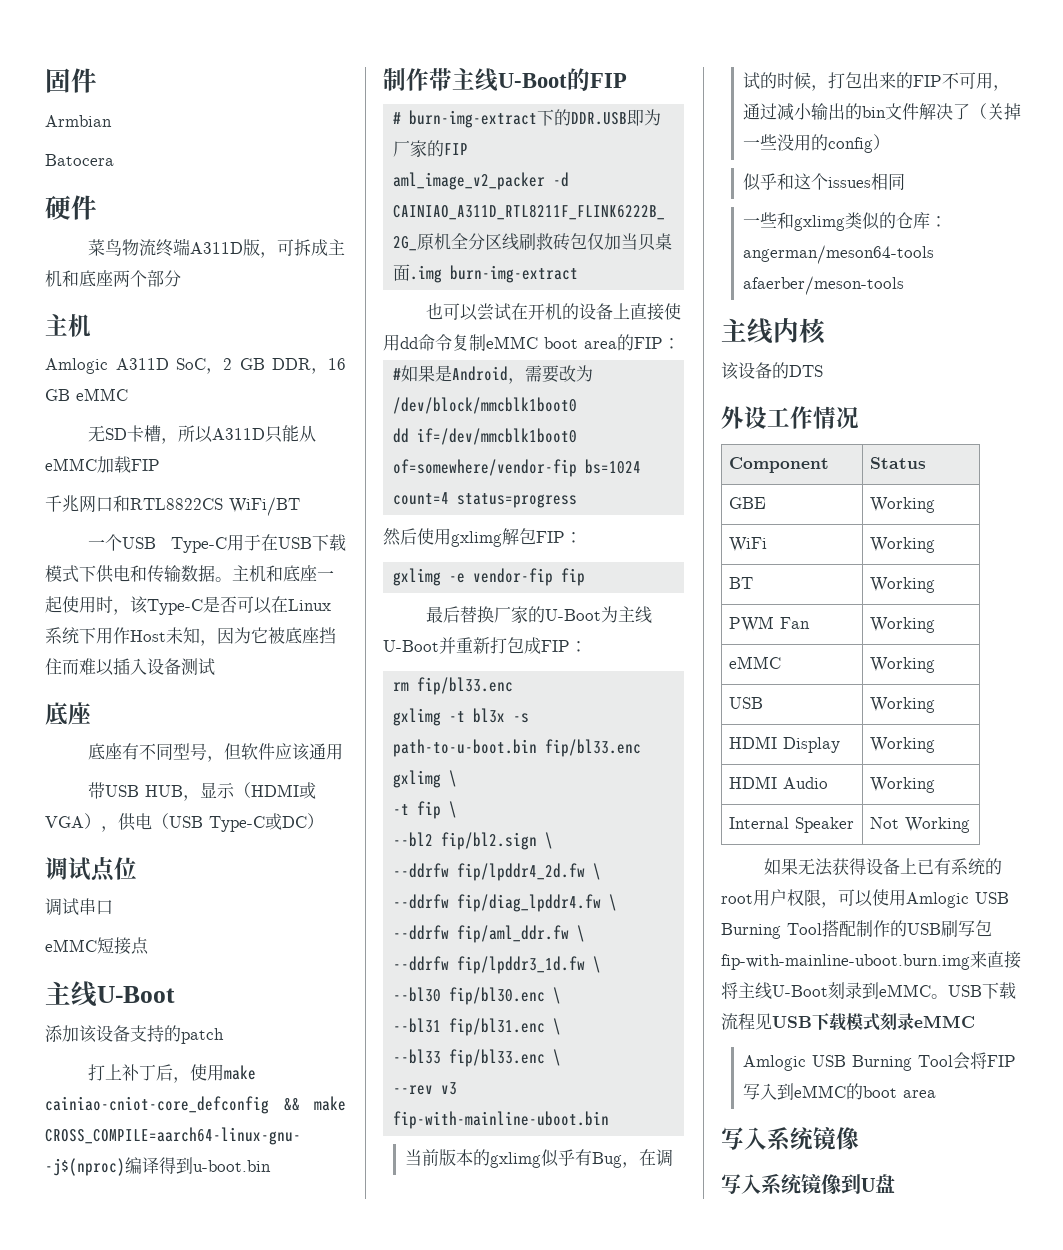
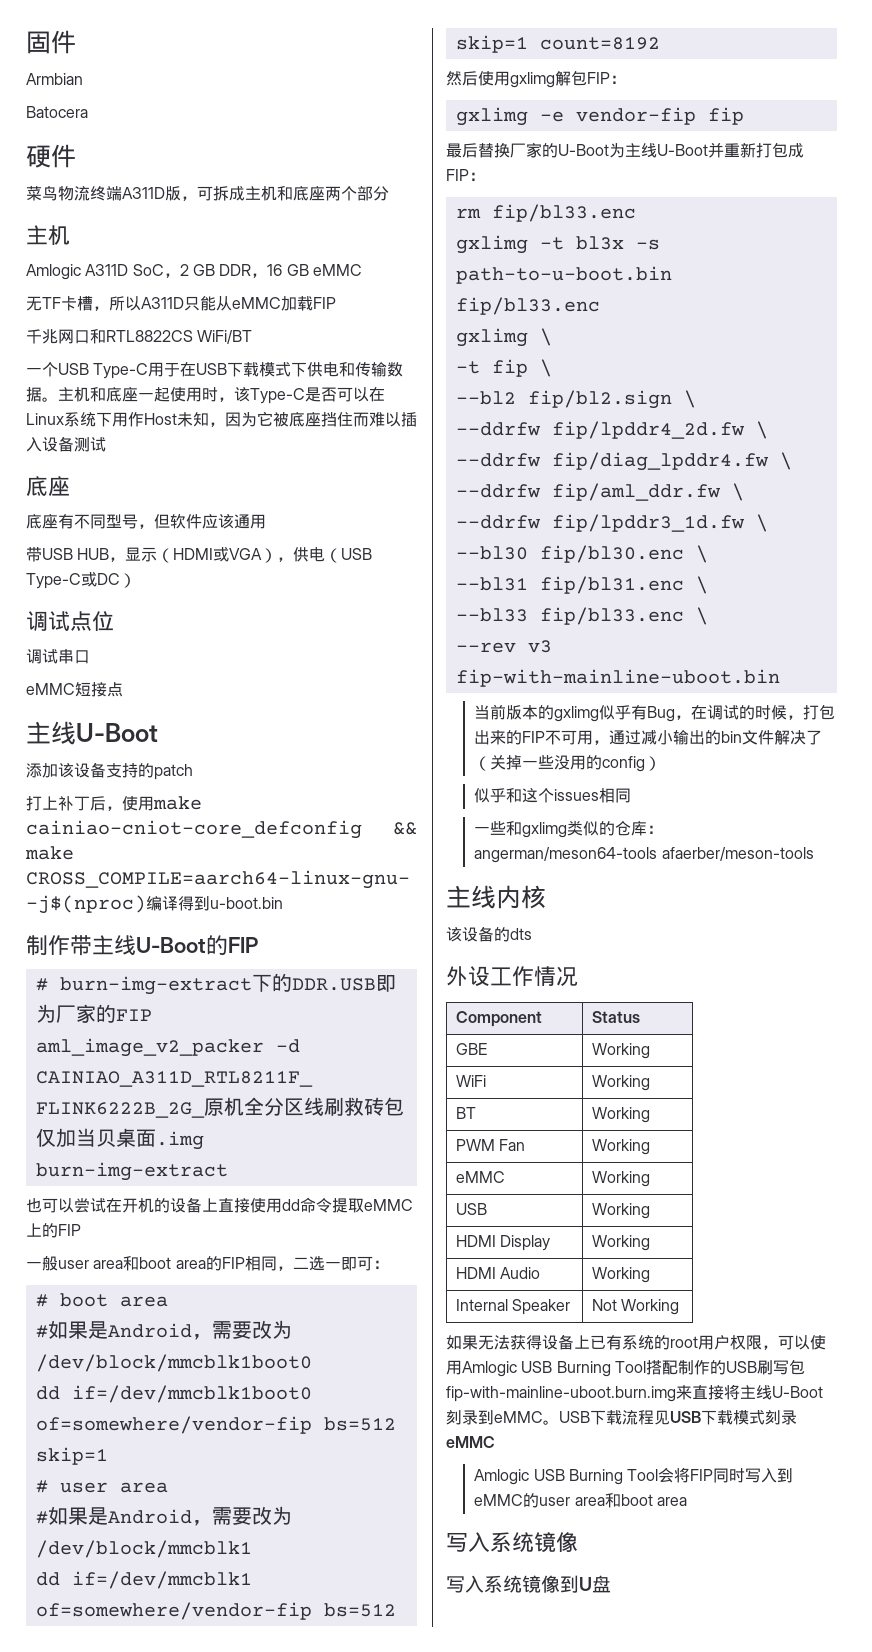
- 无SD卡槽，所以A311D只能从eMMC加载FIP
+ 无TF卡槽，所以A311D只能从eMMC加载FIP
- 也可以尝试在开机的设备上直接使用dd命令复制eMMC boot area的FIP：
+ 也可以尝试在开机的设备上直接使用dd命令提取eMMC上的FIP
+ 一般user area和boot area的FIP相同，二选一即可：
+ # boot area
- dd if=/dev/mmcblk1boot0 of=somewhere/vendor-fip bs=1024 count=4 status=progress
+ dd if=/dev/mmcblk1boot0 of=somewhere/vendor-fip bs=512 skip=1
+ # user area
+ #如果是Android，需要改为/dev/block/mmcblk1
+ dd if=/dev/mmcblk1 of=somewhere/vendor-fip bs=512 skip=1 count=8192
- 该设备的DTS
+ 该设备的dts
- Amlogic USB Burning Tool会将FIP写入到eMMC的boot area
+ Amlogic USB Burning Tool会将FIP同时写入到eMMC的user area和boot area

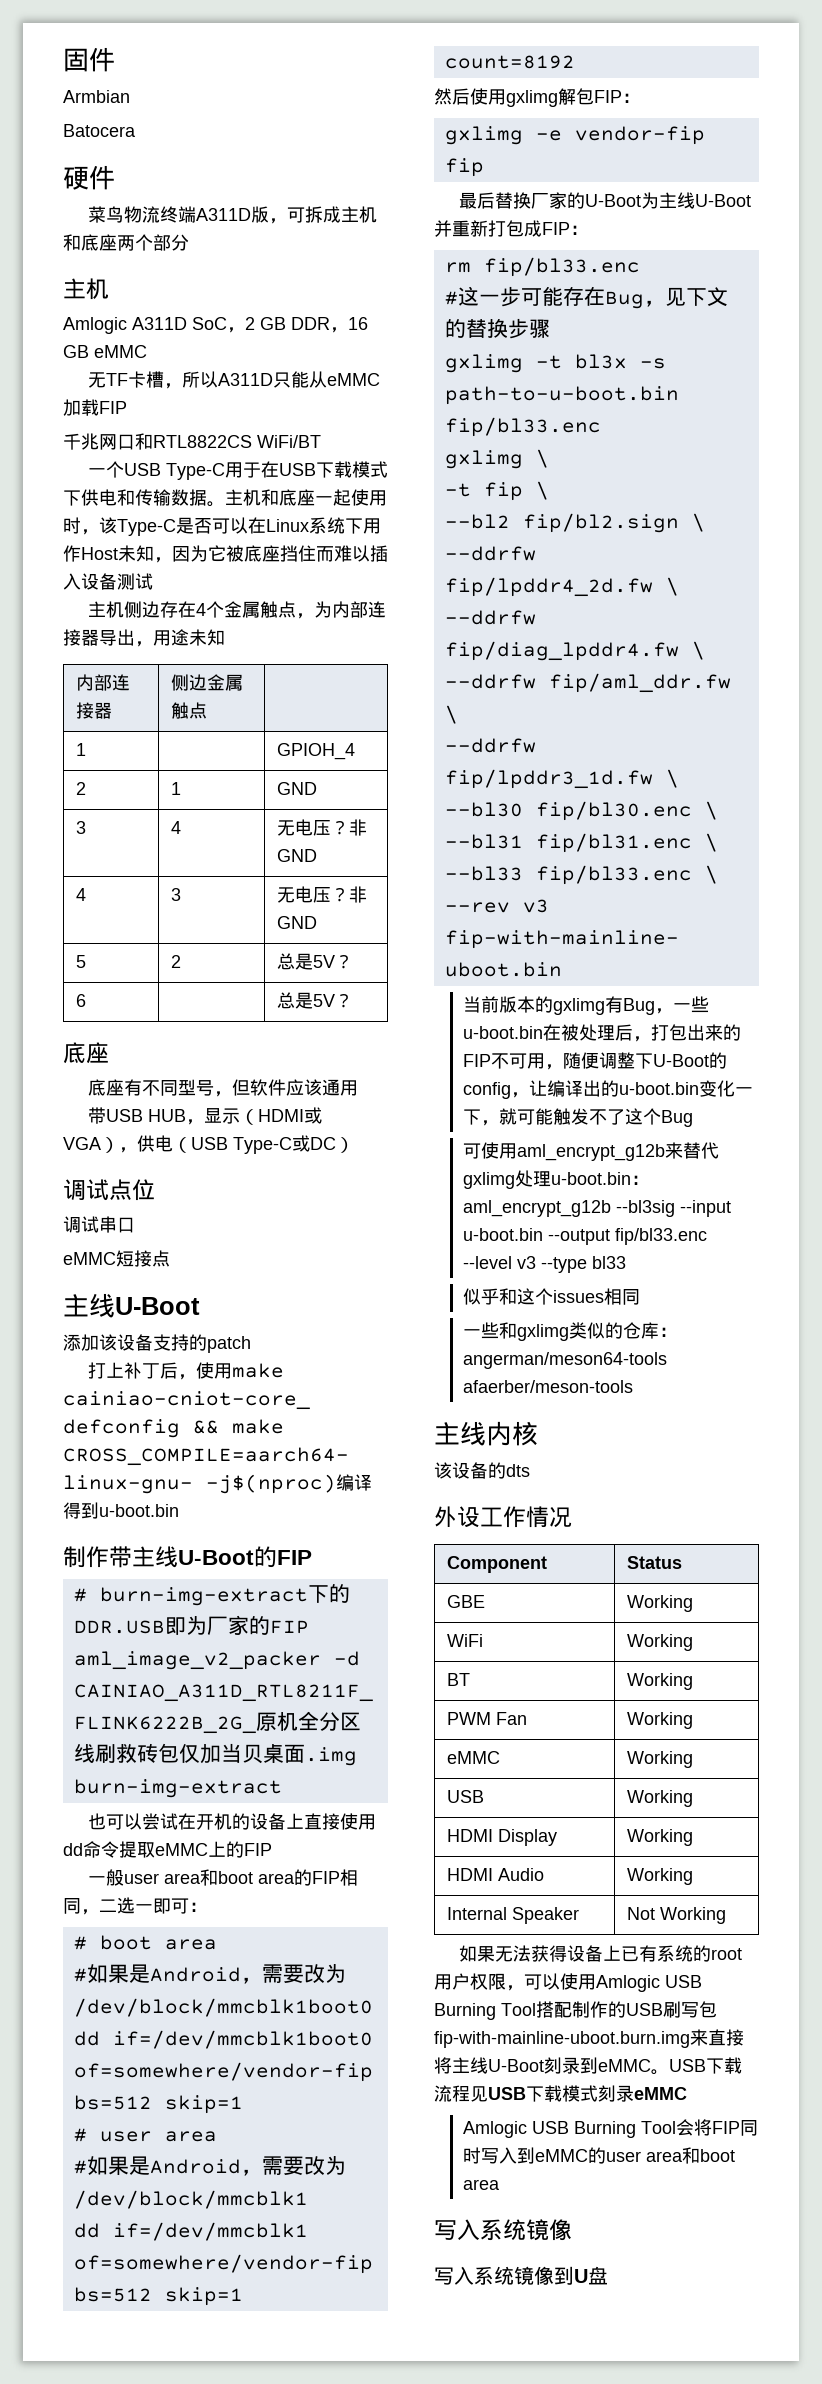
+ 主机侧边存在4个金属触点，为内部连接器导出，用途未知
+ 内部连接器 | 侧边金属触点 |
+ 1 | | GPIOH_4
+ 2 | 1 | GND
+ 3 | 4 | 无电压？非GND
+ 4 | 3 | 无电压？非GND
+ 5 | 2 | 总是5V？
+ 6 | | 总是5V？
+ #这一步可能存在Bug，见下文的替换步骤
- 当前版本的gxlimg似乎有Bug，在调试的时候，打包出来的FIP不可用，通过减小输出的bin文件解决了（关掉一些没用的config）
+ 当前版本的gxlimg有Bug，一些u-boot.bin在被处理后，打包出来的FIP不可用，随便调整下U-Boot的config，让编译出的u-boot.bin变化一下，就可能触发不了这个Bug
+ 可使用aml_encrypt_g12b来替代gxlimg处理u-boot.bin：aml_encrypt_g12b --bl3sig --input u-boot.bin --output fip/bl33.enc --level v3 --type bl33

